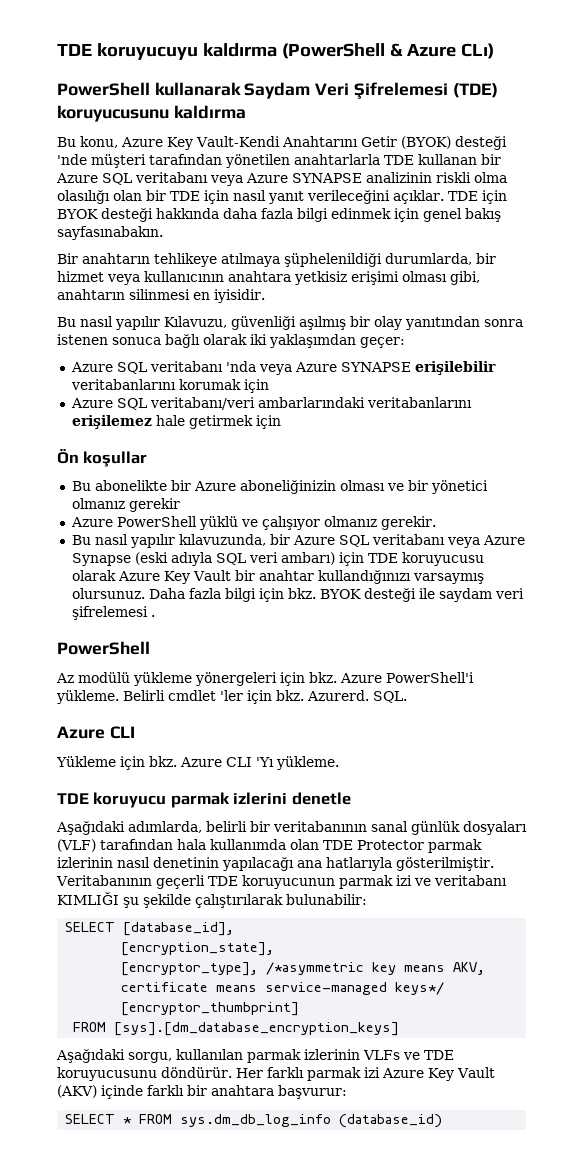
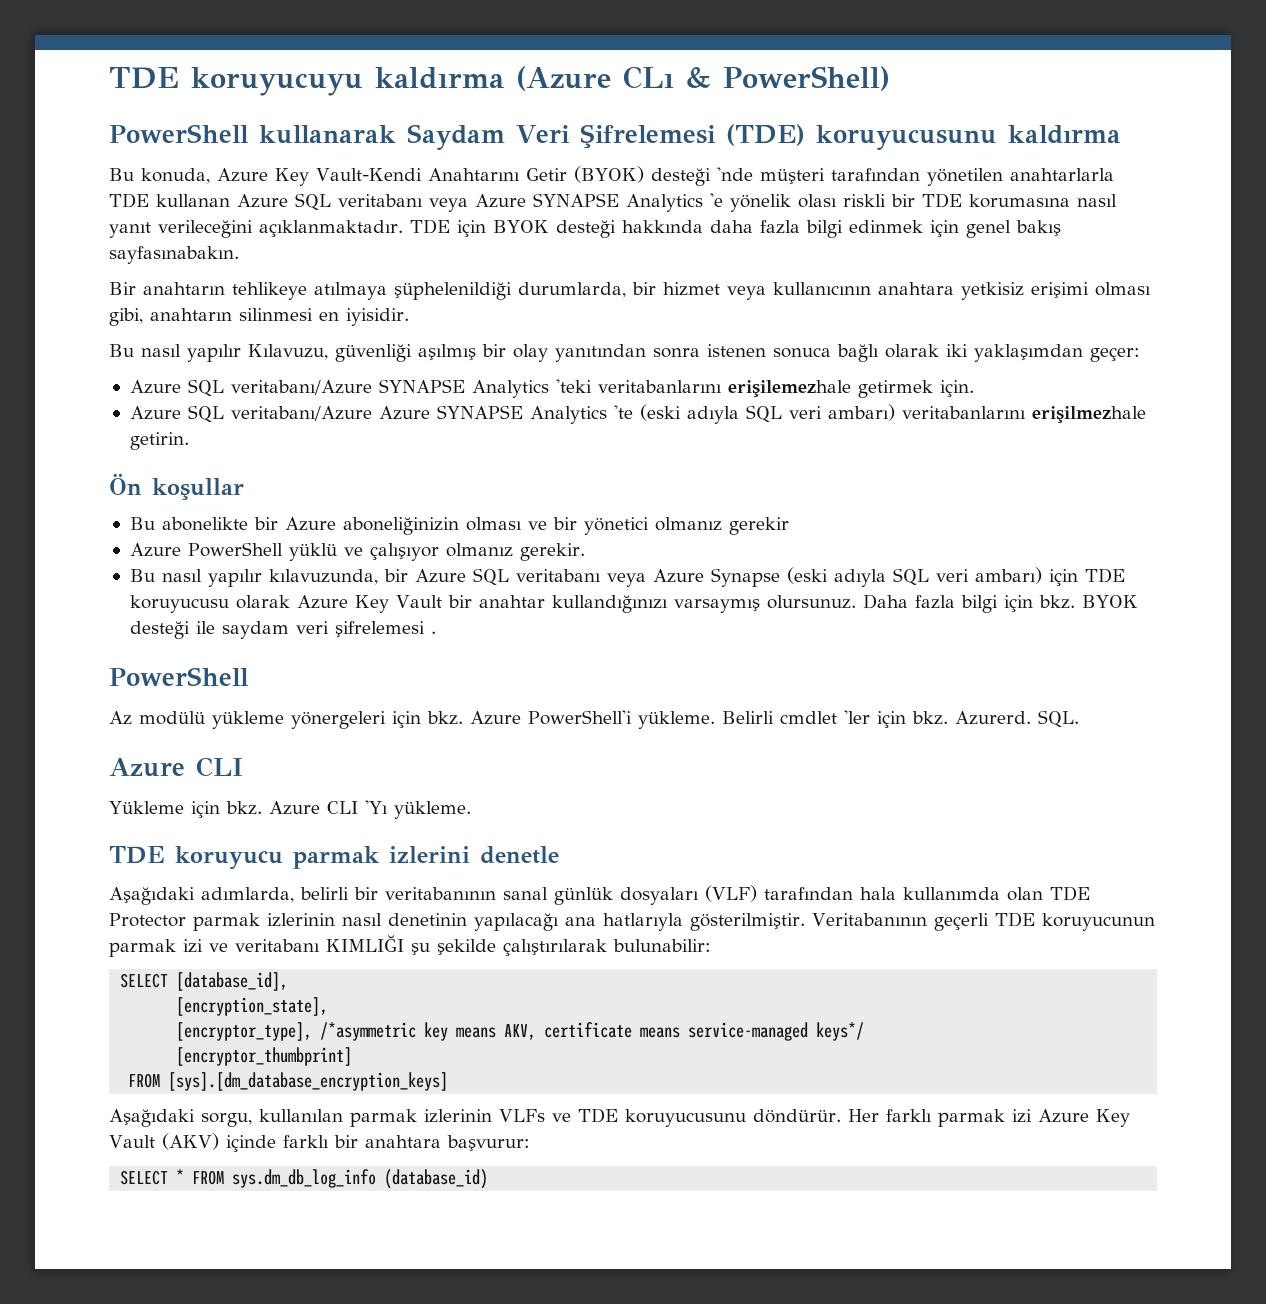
- TDE koruyucuyu kaldırma (PowerShell & Azure CLı)
+ TDE koruyucuyu kaldırma (Azure CLı & PowerShell)
- Bu konu, Azure Key Vault-Kendi Anahtarını Getir (BYOK) desteği 'nde müşteri tarafından yönetilen anahtarlarla TDE kullanan bir Azure SQL veritabanı veya Azure SYNAPSE analizinin riskli olma olasılığı olan bir TDE için nasıl yanıt verileceğini açıklar.
+ Bu konuda, Azure Key Vault-Kendi Anahtarını Getir (BYOK) desteği 'nde müşteri tarafından yönetilen anahtarlarla TDE kullanan Azure SQL veritabanı veya Azure SYNAPSE Analytics 'e yönelik olası riskli bir TDE korumasına nasıl yanıt verileceğini açıklanmaktadır.
- Azure SQL veritabanı 'nda veya Azure SYNAPSE erişilebilir veritabanlarını korumak için
- Azure SQL veritabanı/veri ambarlarındaki veritabanlarını erişilemez hale getirmek için
+ Azure SQL veritabanı/Azure SYNAPSE Analytics 'teki veritabanlarını erişilemezhale getirmek için.
+ Azure SQL veritabanı/Azure Azure SYNAPSE Analytics 'te (eski adıyla SQL veri ambarı) veritabanlarını erişilmezhale getirin.

